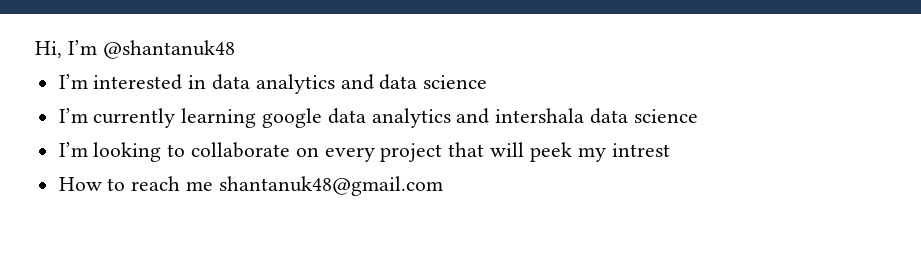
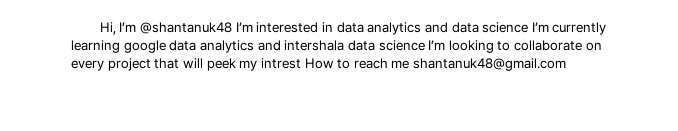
- Hi, I’m @shantanuk48
- I’m interested in data analytics and data science
- I’m currently learning google data analytics and intershala data science
- I’m looking to collaborate on every project that will peek my intrest
- How to reach me shantanuk48@gmail.com
+ Hi, I’m @shantanuk48 I’m interested in data analytics and data science I’m currently learning google data analytics and intershala data science I’m looking to collaborate on every project that will peek my intrest How to reach me shantanuk48@gmail.com

